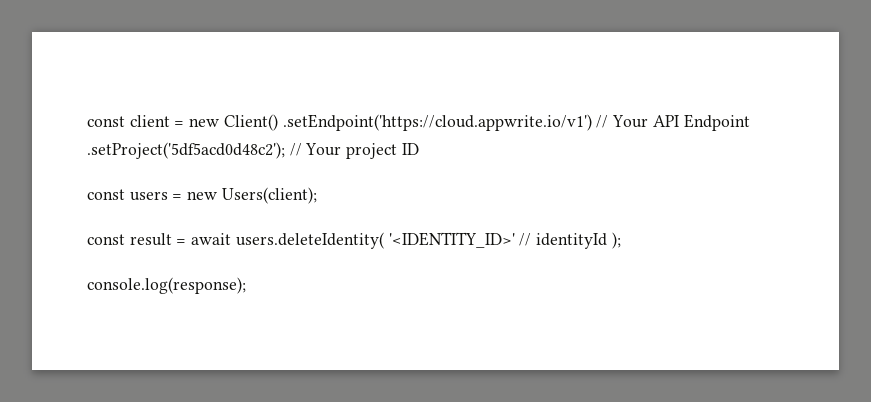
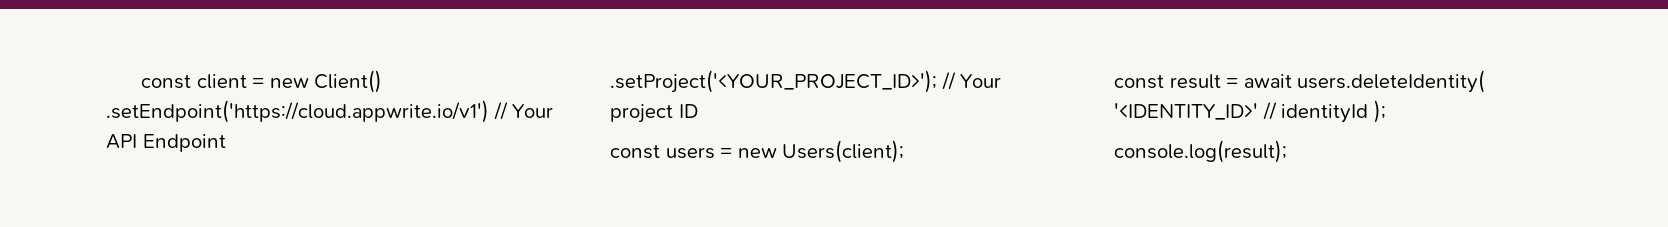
- const client = new Client() .setEndpoint('https://cloud.appwrite.io/v1') // Your API Endpoint .setProject('5df5acd0d48c2'); // Your project ID
+ const client = new Client() .setEndpoint('https://cloud.appwrite.io/v1') // Your API Endpoint .setProject('<YOUR_PROJECT_ID>'); // Your project ID
- console.log(response);
+ console.log(result);

